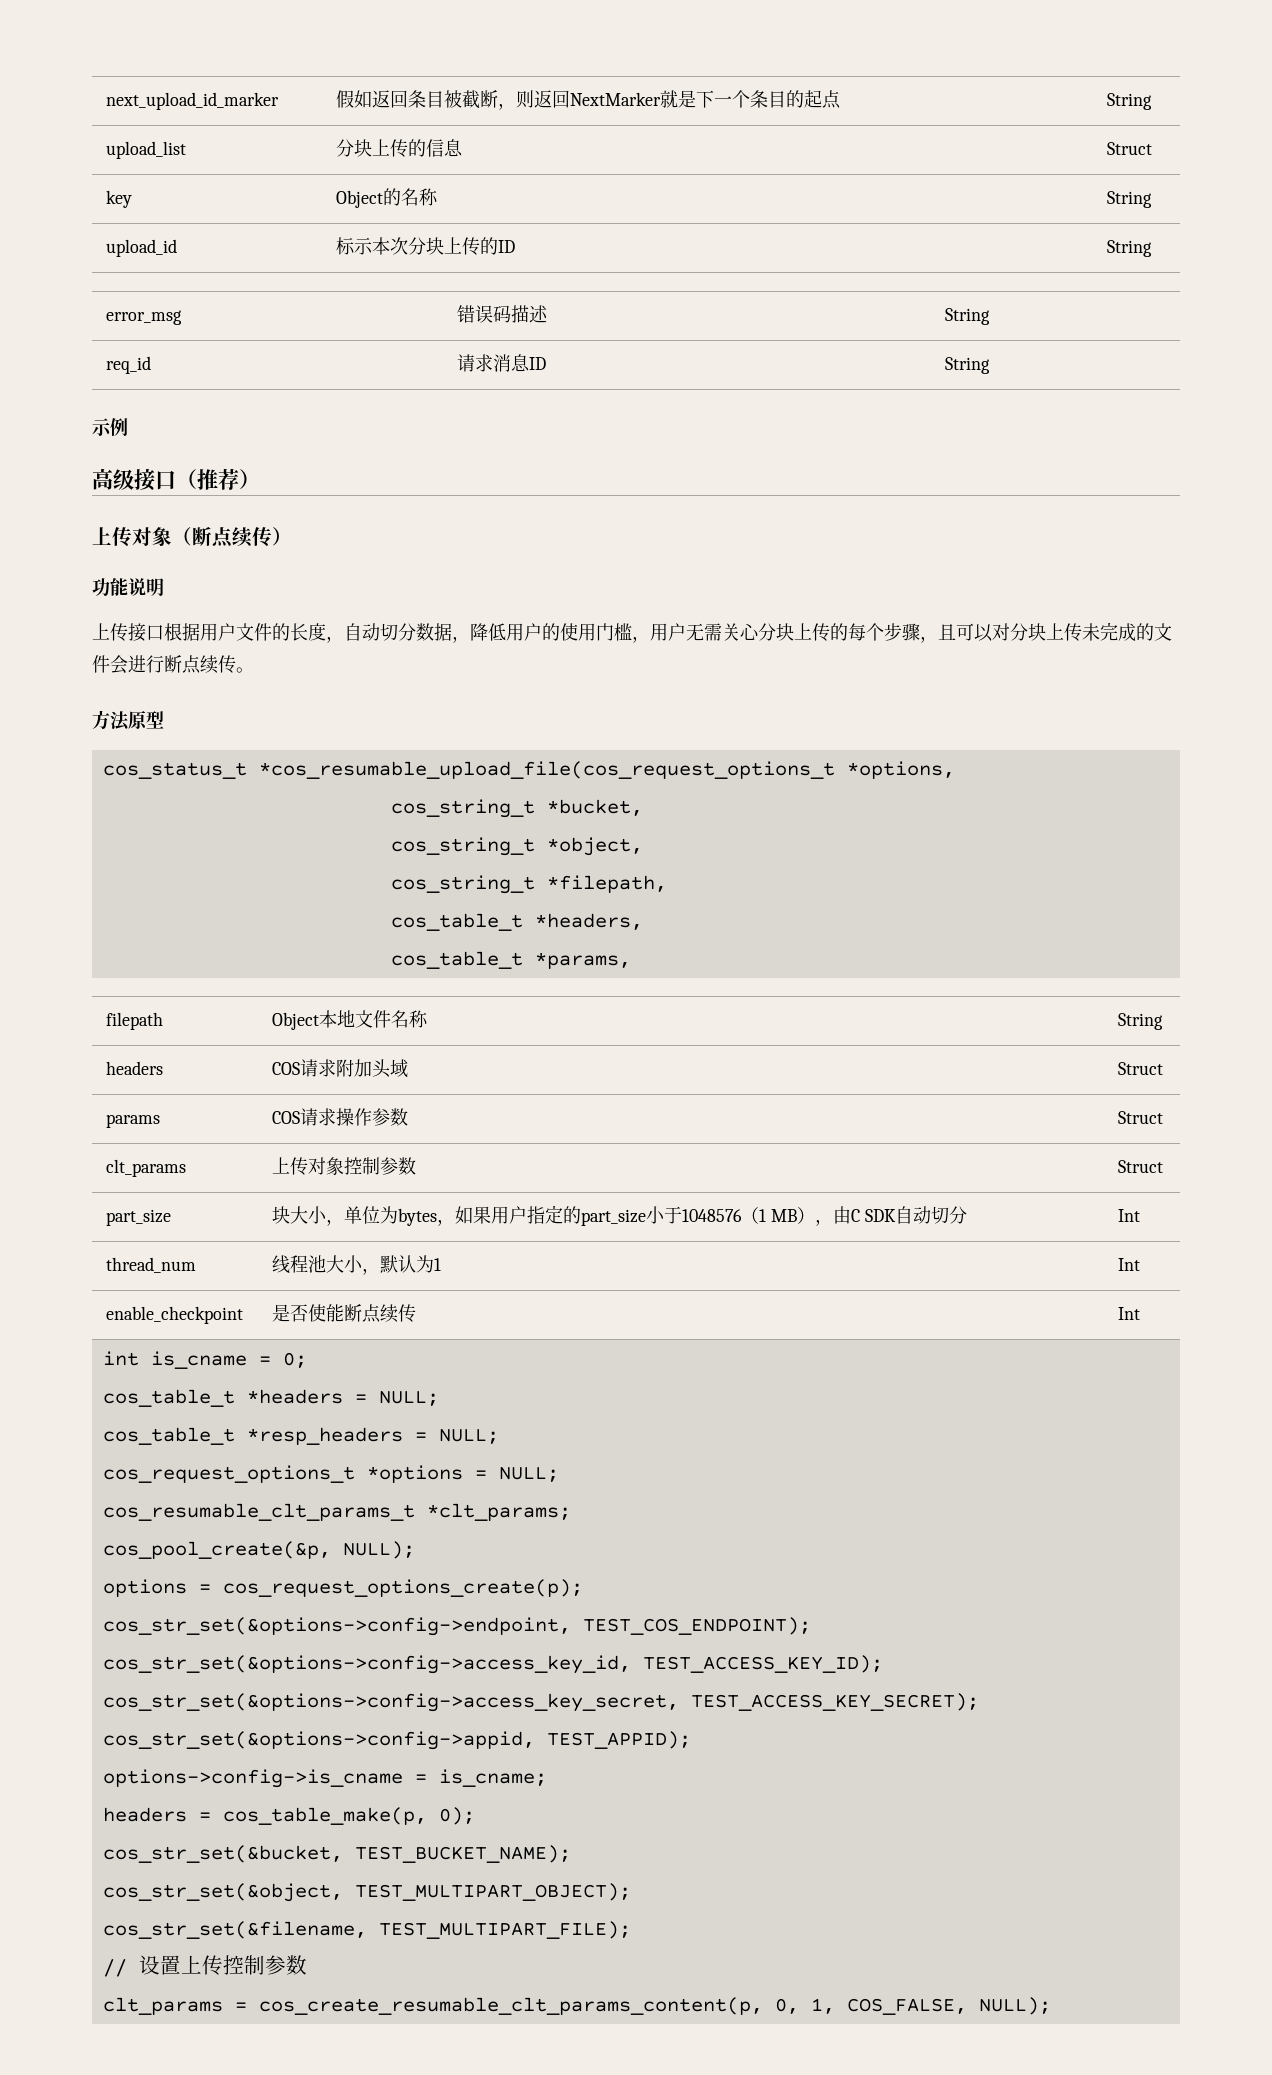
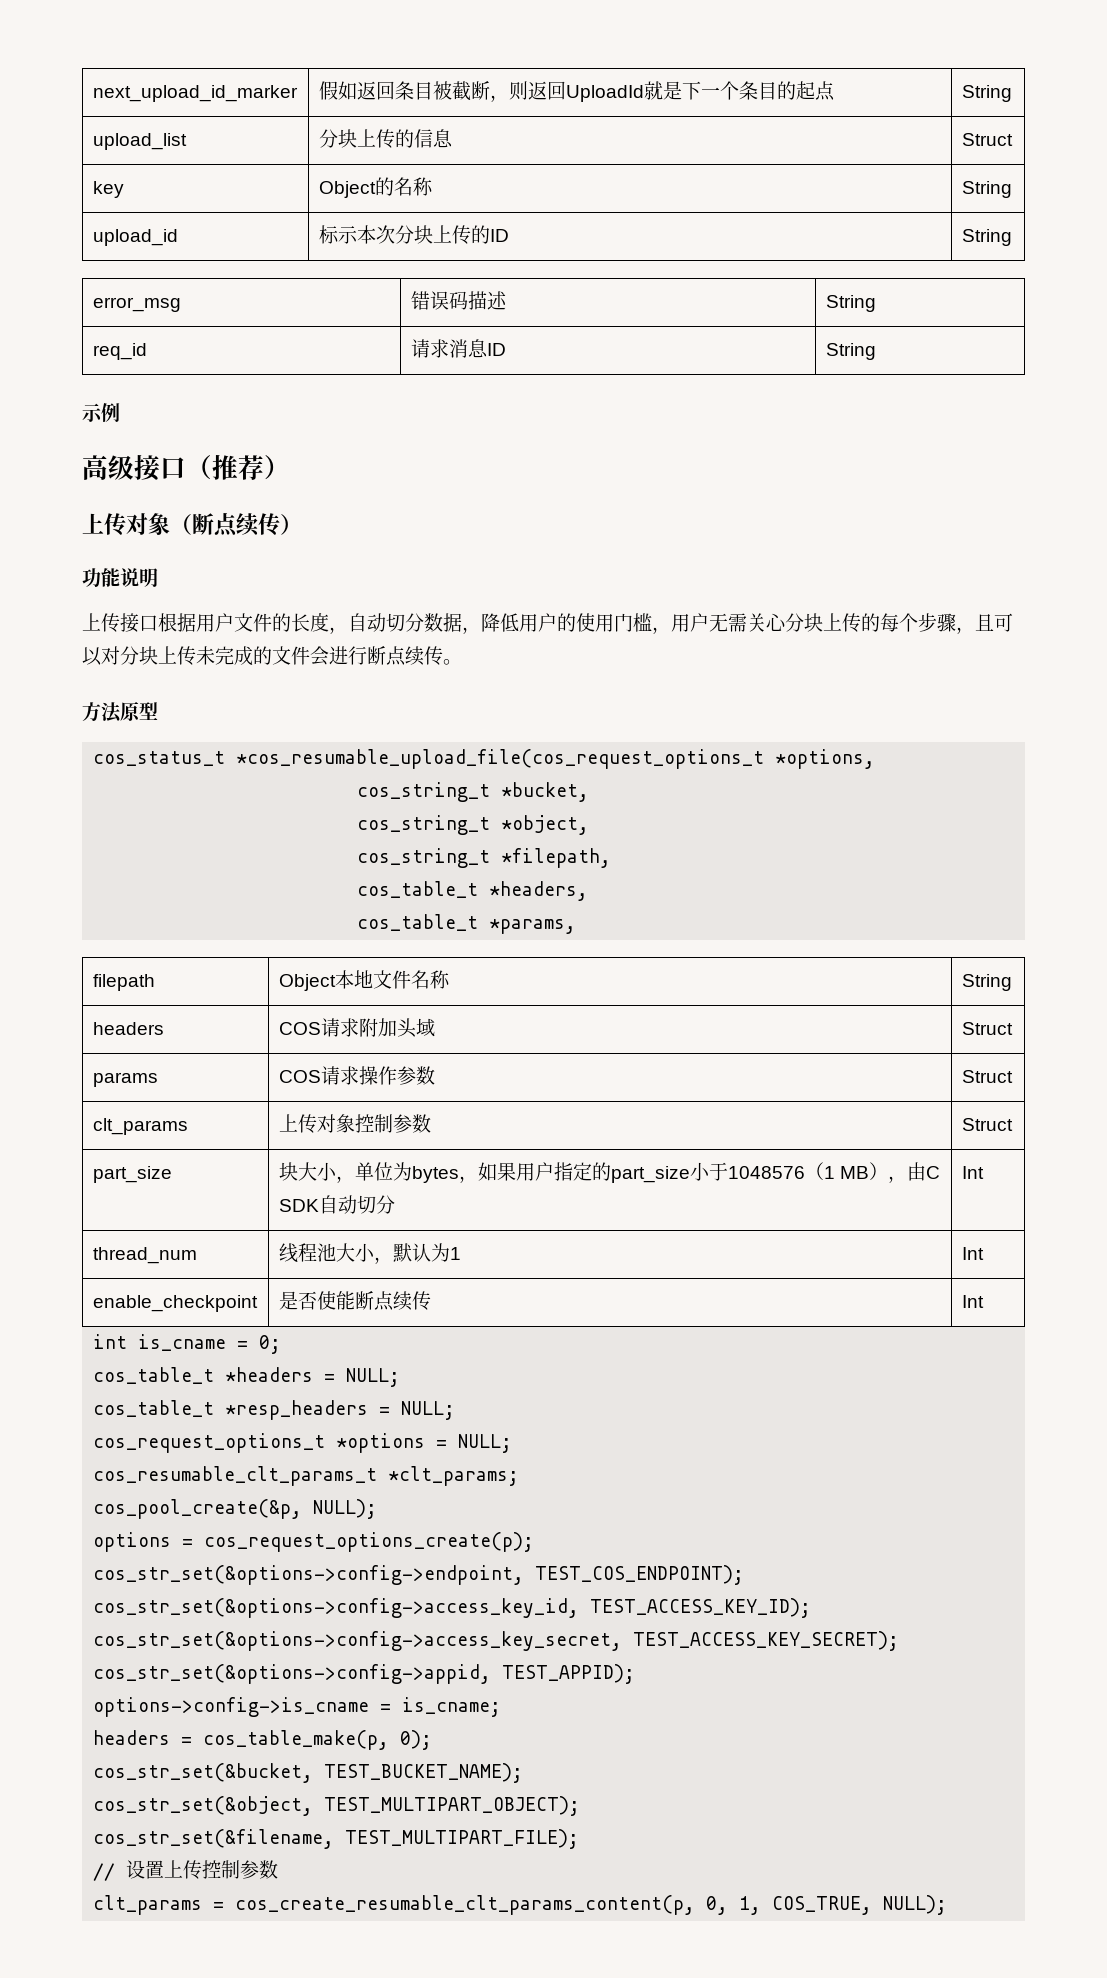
- next_upload_id_marker | 假如返回条目被截断，则返回NextMarker就是下一个条目的起点 | String
+ next_upload_id_marker | 假如返回条目被截断，则返回UploadId就是下一个条目的起点 | String
- clt_params = cos_create_resumable_clt_params_content(p, 0, 1, COS_FALSE, NULL);
+ clt_params = cos_create_resumable_clt_params_content(p, 0, 1, COS_TRUE, NULL);

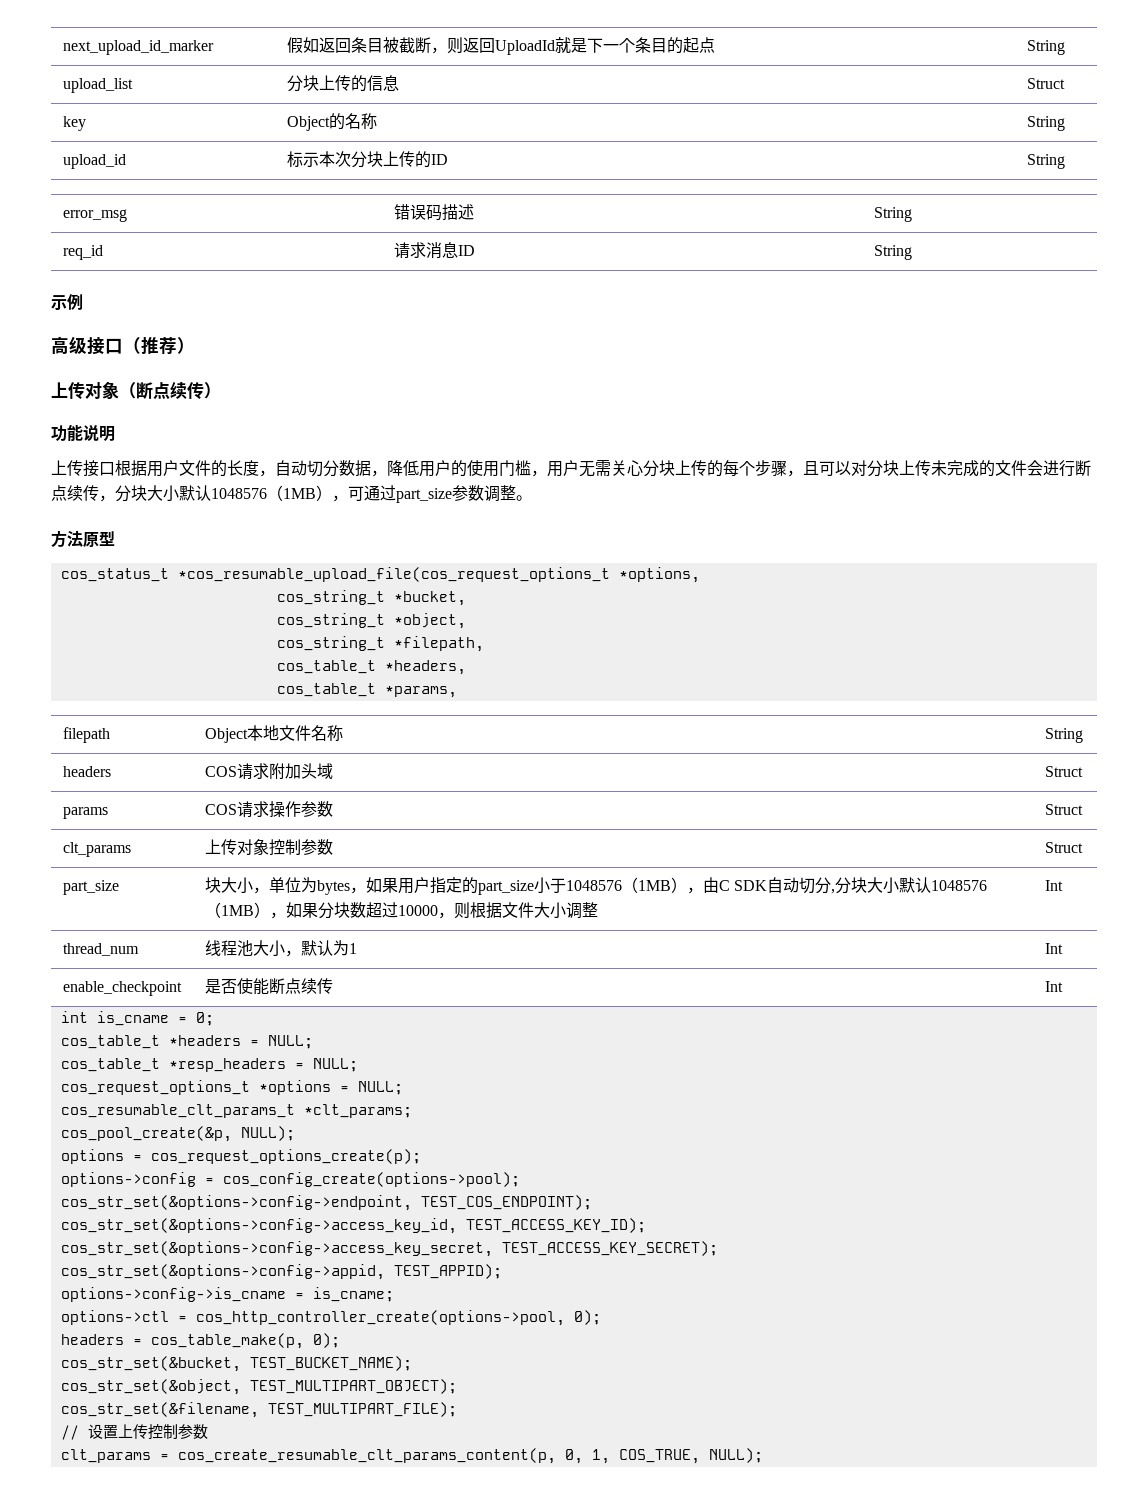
- 上传接口根据用户文件的长度，自动切分数据，降低用户的使用门槛，用户无需关心分块上传的每个步骤，且可以对分块上传未完成的文件会进行断点续传。
+ 上传接口根据用户文件的长度，自动切分数据，降低用户的使用门槛，用户无需关心分块上传的每个步骤，且可以对分块上传未完成的文件会进行断点续传，分块大小默认1048576（1MB），可通过part_size参数调整。
- part_size | 块大小，单位为bytes，如果用户指定的part_size小于1048576（1 MB），由C SDK自动切分 | Int
+ part_size | 块大小，单位为bytes，如果用户指定的part_size小于1048576（1MB），由C SDK自动切分,分块大小默认1048576（1MB），如果分块数超过10000，则根据文件大小调整 | Int
+ options->config = cos_config_create(options->pool);
+ options->ctl = cos_http_controller_create(options->pool, 0);

